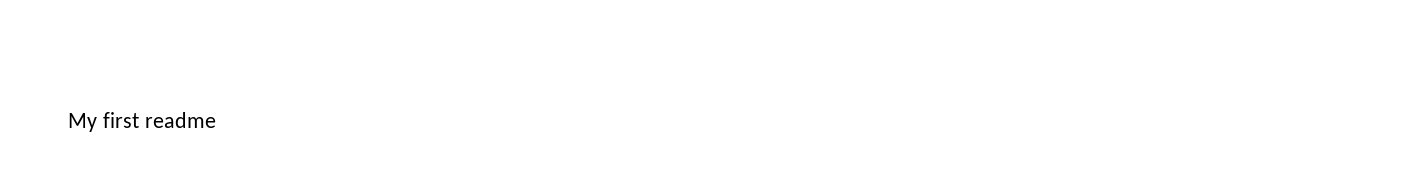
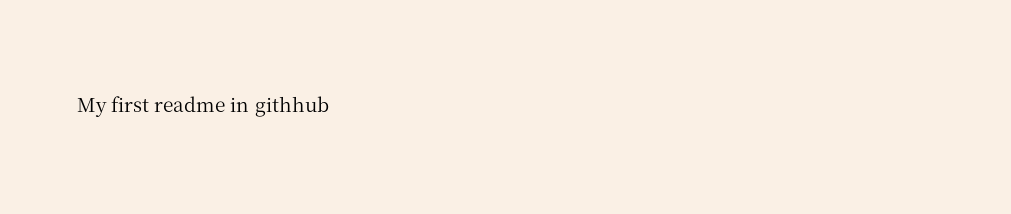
- My first readme
+ My first readme in githhub

